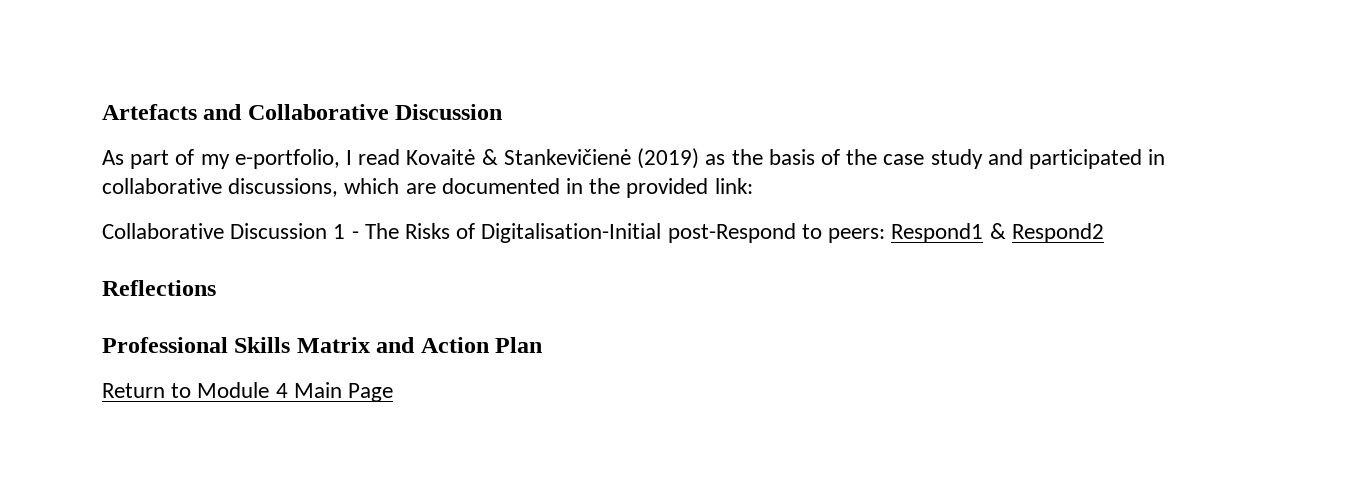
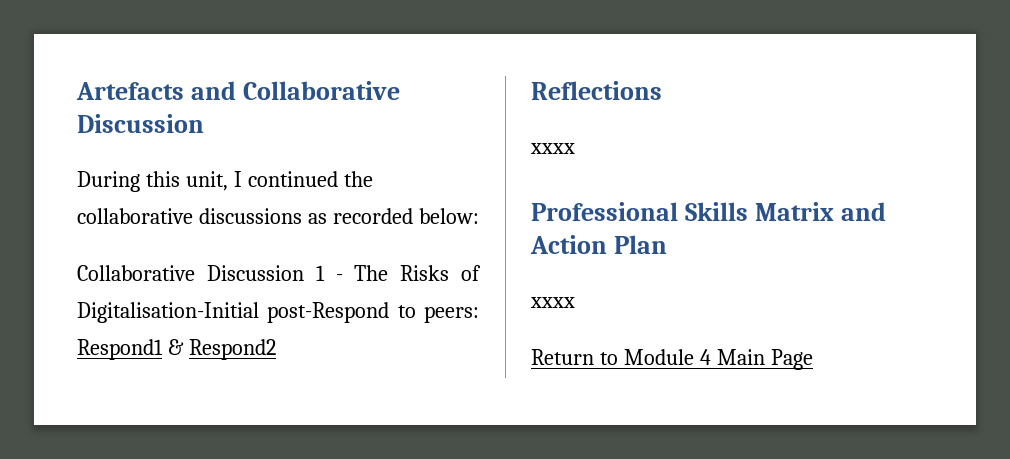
- As part of my e-portfolio, I read Kovaitė & Stankevičienė (2019) as the basis of the case study and participated in collaborative discussions, which are documented in the provided link:
+ During this unit, I continued the collaborative discussions as recorded below:
  Reflections
+ xxxx
  Professional Skills Matrix and Action Plan
+ xxxx

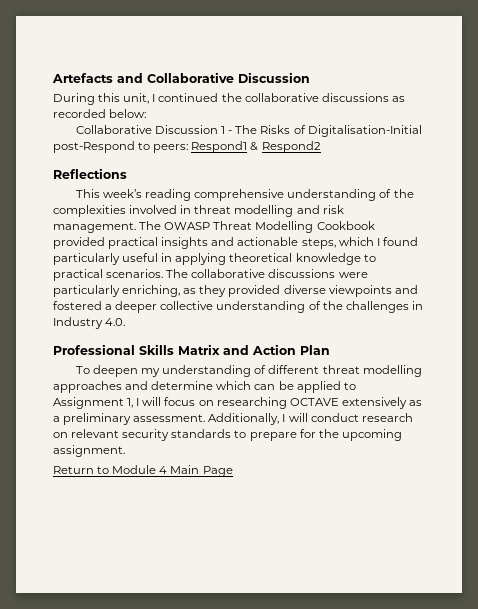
  Reflections
- xxxx
+ This week’s reading comprehensive understanding of the complexities involved in threat modelling and risk management. The OWASP Threat Modelling Cookbook provided practical insights and actionable steps, which I found particularly useful in applying theoretical knowledge to practical scenarios. The collaborative discussions were particularly enriching, as they provided diverse viewpoints and fostered a deeper collective understanding of the challenges in Industry 4.0.
  Professional Skills Matrix and Action Plan
- xxxx
+ To deepen my understanding of different threat modelling approaches and determine which can be applied to Assignment 1, I will focus on researching OCTAVE extensively as a preliminary assessment. Additionally, I will conduct research on relevant security standards to prepare for the upcoming assignment.

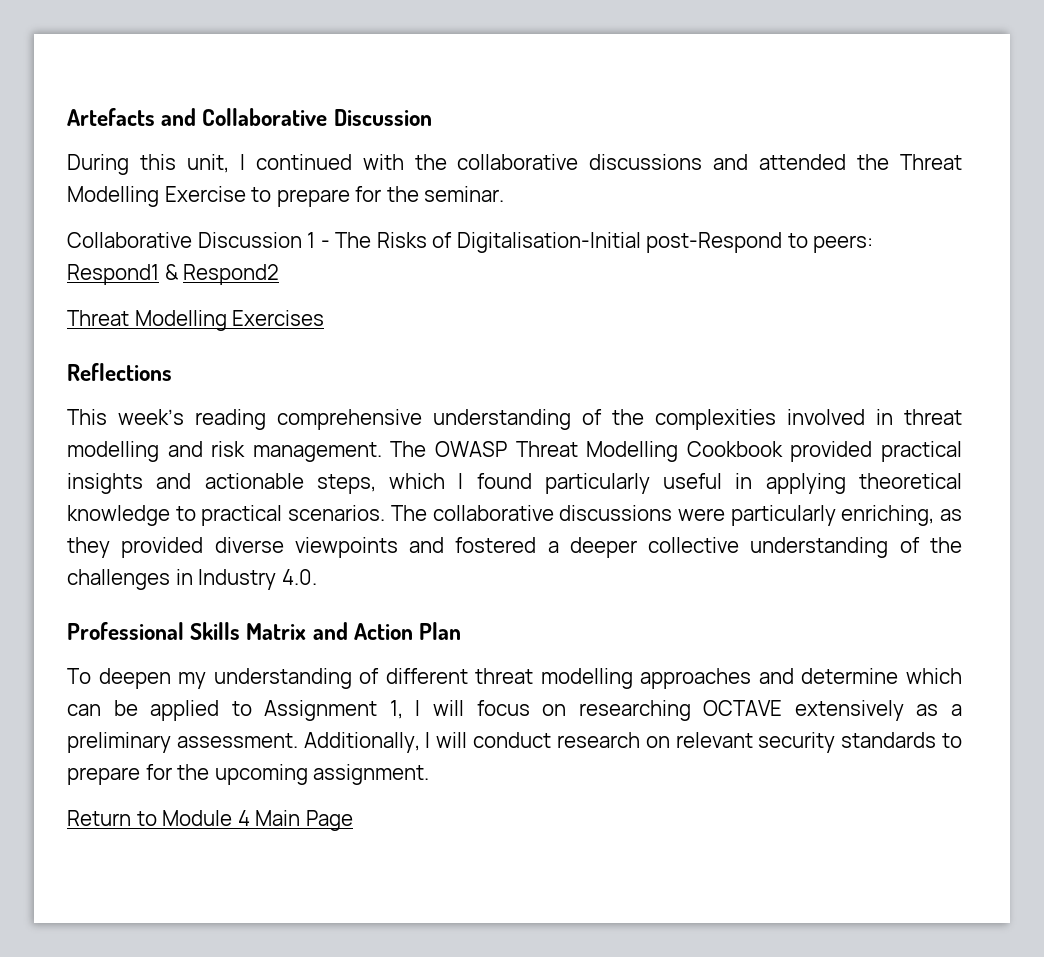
- During this unit, I continued the collaborative discussions as recorded below:
+ During this unit, I continued with the collaborative discussions and attended the Threat Modelling Exercise to prepare for the seminar.
+ Threat Modelling Exercises

